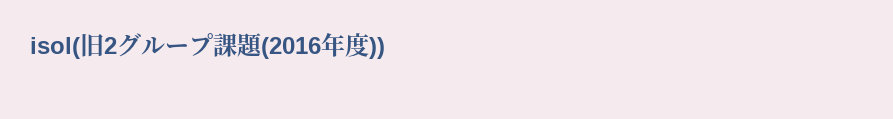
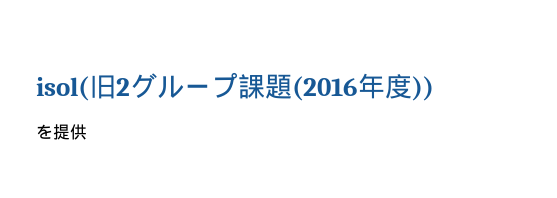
+ を提供

